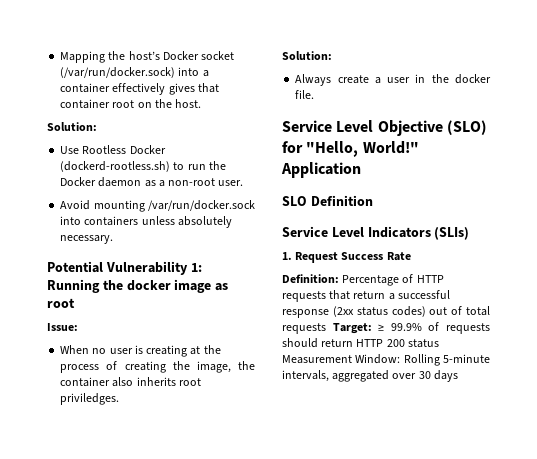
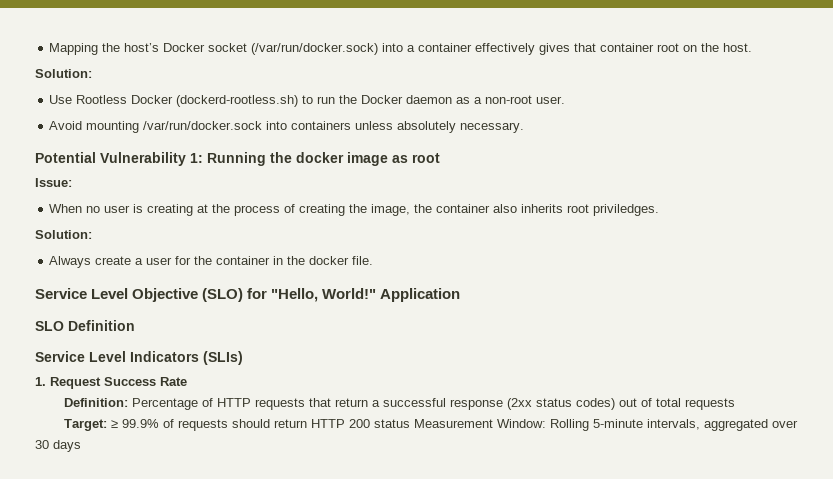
- Always create a user in the docker file.
+ Always create a user for the container in the docker file.
- Definition: Percentage of HTTP requests that return a successful response (2xx status codes) out of total requests Target: ≥ 99.9% of requests should return HTTP 200 status Measurement Window: Rolling 5-minute intervals, aggregated over 30 days
+ Definition: Percentage of HTTP requests that return a successful response (2xx status codes) out of total requests
+ Target: ≥ 99.9% of requests should return HTTP 200 status Measurement Window: Rolling 5-minute intervals, aggregated over 30 days

